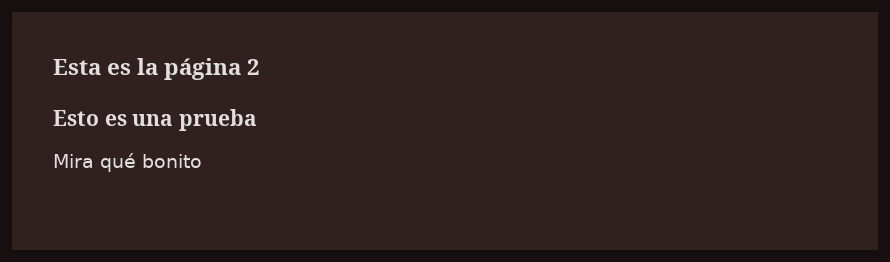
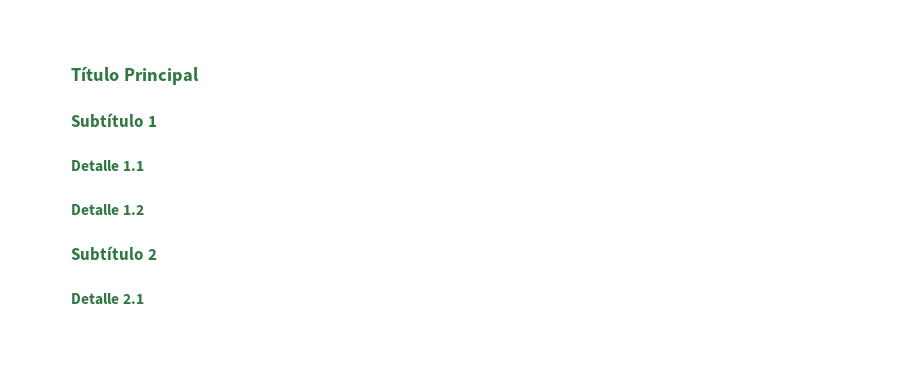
- Esta es la página 2
- Esto es una prueba
- Mira qué bonito
+ Título Principal
+ Subtítulo 1
+ Detalle 1.1
+ Detalle 1.2
+ Subtítulo 2
+ Detalle 2.1

